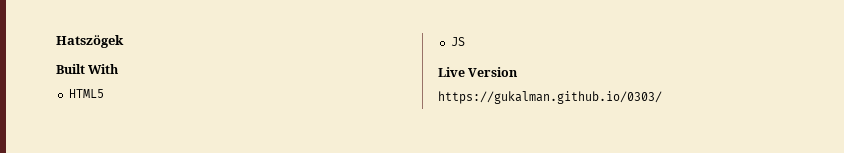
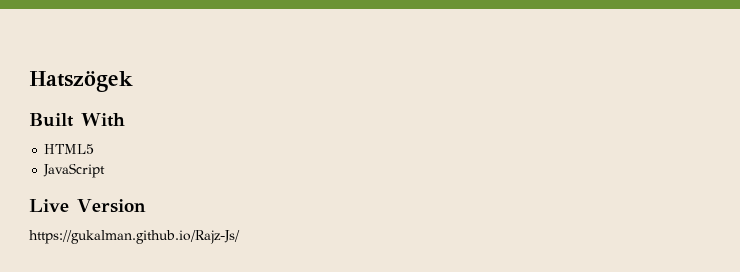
- JS
+ JavaScript
- https://gukalman.github.io/0303/
+ https://gukalman.github.io/Rajz-Js/

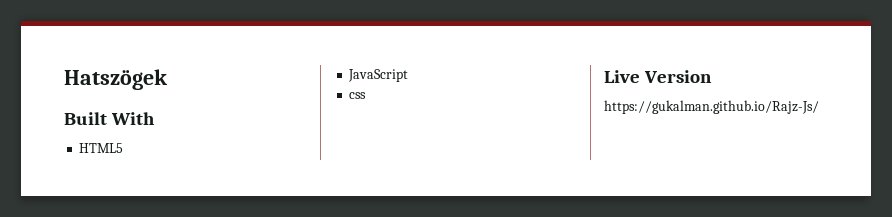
+ css

